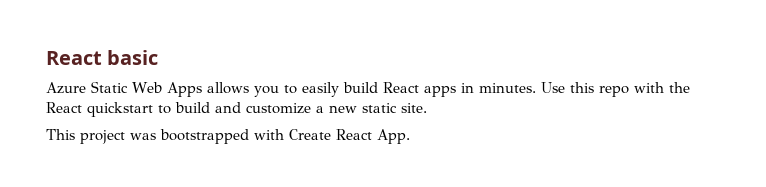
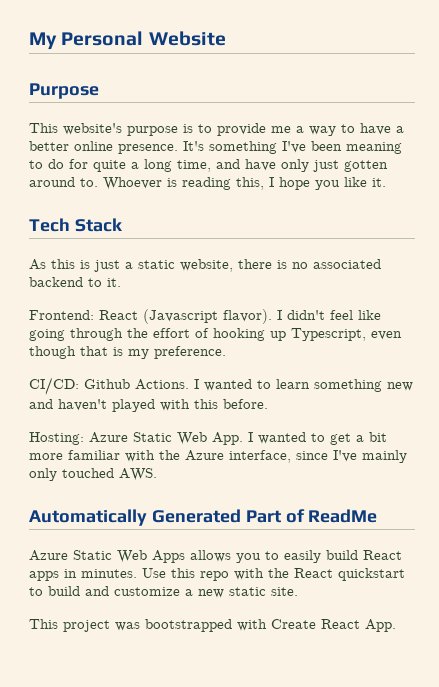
- React basic
+ My Personal Website
+ Purpose
+ This website's purpose is to provide me a way to have a better online presence. It's something I've been meaning to do for quite a long time, and have only just gotten around to. Whoever is reading this, I hope you like it.
+ Tech Stack
+ As this is just a static website, there is no associated backend to it.
+ Frontend: React (Javascript flavor). I didn't feel like going through the effort of hooking up Typescript, even though that is my preference.
+ CI/CD: Github Actions. I wanted to learn something new and haven't played with this before.
+ Hosting: Azure Static Web App. I wanted to get a bit more familiar with the Azure interface, since I've mainly only touched AWS.
+ Automatically Generated Part of ReadMe

